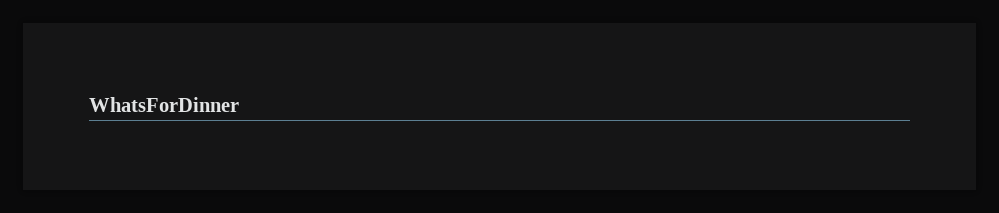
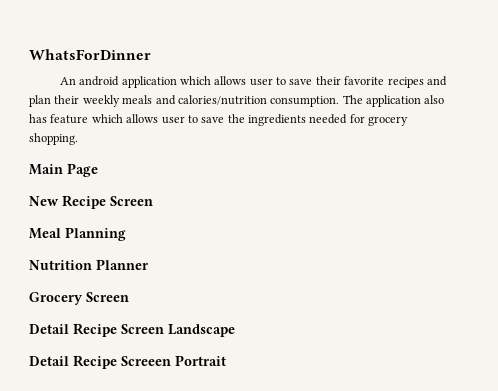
+ An android application which allows user to save their favorite recipes and plan their weekly meals and calories/nutrition consumption. The application also has feature which allows user to save the ingredients needed for grocery shopping.
+ Main Page
+ New Recipe Screen
+ Meal Planning
+ Nutrition Planner
+ Grocery Screen
+ Detail Recipe Screen Landscape
+ Detail Recipe Screeen Portrait

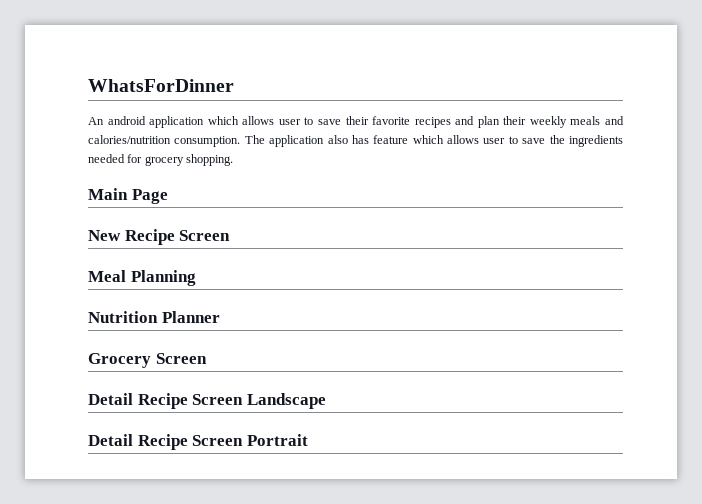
- Detail Recipe Screeen Portrait
+ Detail Recipe Screen Portrait

